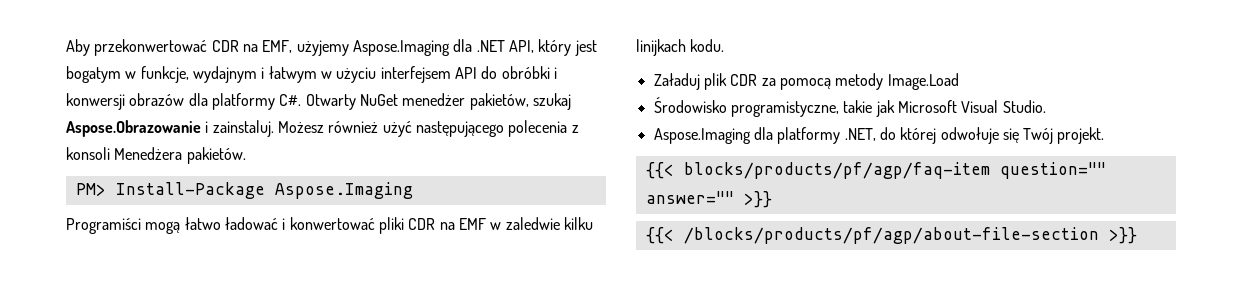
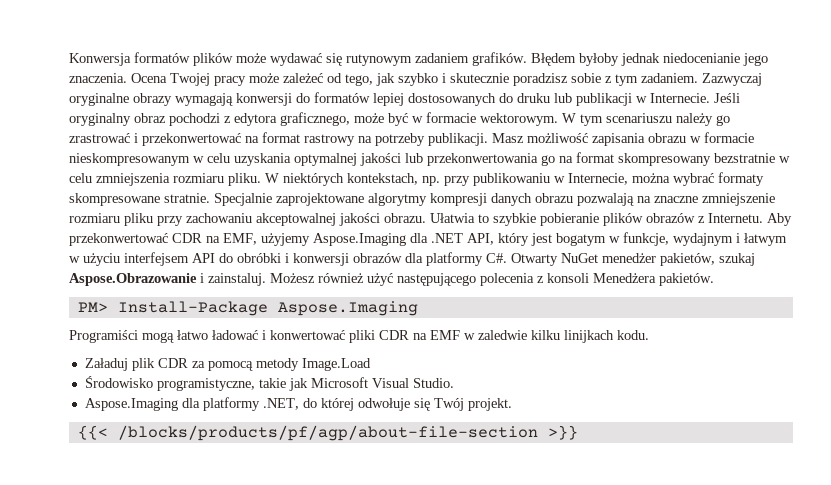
+ Konwersja formatów plików może wydawać się rutynowym zadaniem grafików. Błędem byłoby jednak niedocenianie jego znaczenia. Ocena Twojej pracy może zależeć od tego, jak szybko i skutecznie poradzisz sobie z tym zadaniem. Zazwyczaj oryginalne obrazy wymagają konwersji do formatów lepiej dostosowanych do druku lub publikacji w Internecie. Jeśli oryginalny obraz pochodzi z edytora graficznego, może być w formacie wektorowym. W tym scenariuszu należy go zrastrować i przekonwertować na format rastrowy na potrzeby publikacji. Masz możliwość zapisania obrazu w formacie nieskompresowanym w celu uzyskania optymalnej jakości lub przekonwertowania go na format skompresowany bezstratnie w celu zmniejszenia rozmiaru pliku. W niektórych kontekstach, np. przy publikowaniu w Internecie, można wybrać formaty skompresowane stratnie. Specjalnie zaprojektowane algorytmy kompresji danych obrazu pozwalają na znaczne zmniejszenie rozmiaru pliku przy zachowaniu akceptowalnej jakości obrazu. Ułatwia to szybkie pobieranie plików obrazów z Internetu.
- {{< blocks/products/pf/agp/faq-item question="" answer="" >}}

